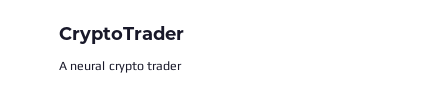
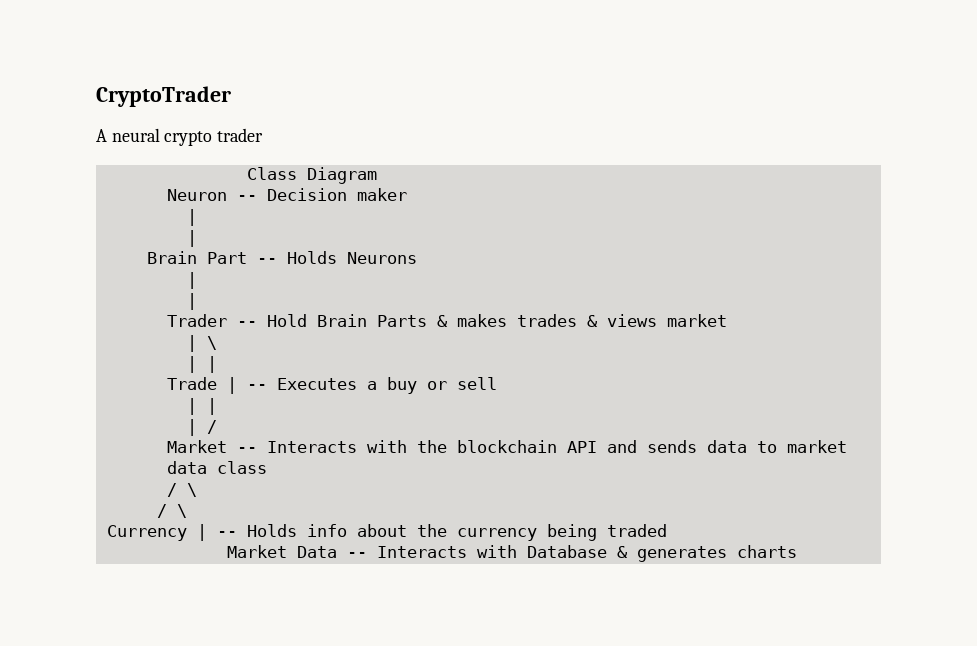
+ Class Diagram
+ Neuron -- Decision maker
+ |
+ |
+ Brain Part -- Holds Neurons
+ |
+ |
+ Trader -- Hold Brain Parts & makes trades & views market
+ | \
+ | |
+ Trade | -- Executes a buy or sell
+ | |
+ | /
+ Market -- Interacts with the blockchain API and sends data to market data class
+ / \
+ / \
+ Currency | -- Holds info about the currency being traded
+ Market Data -- Interacts with Database & generates charts

